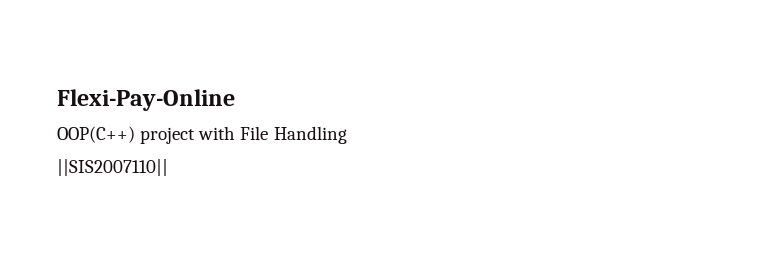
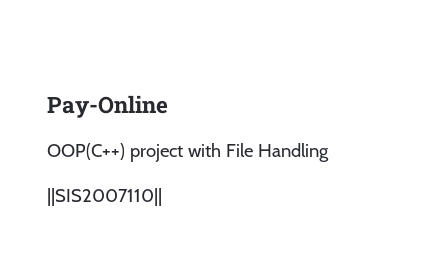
- Flexi-Pay-Online
+ Pay-Online

